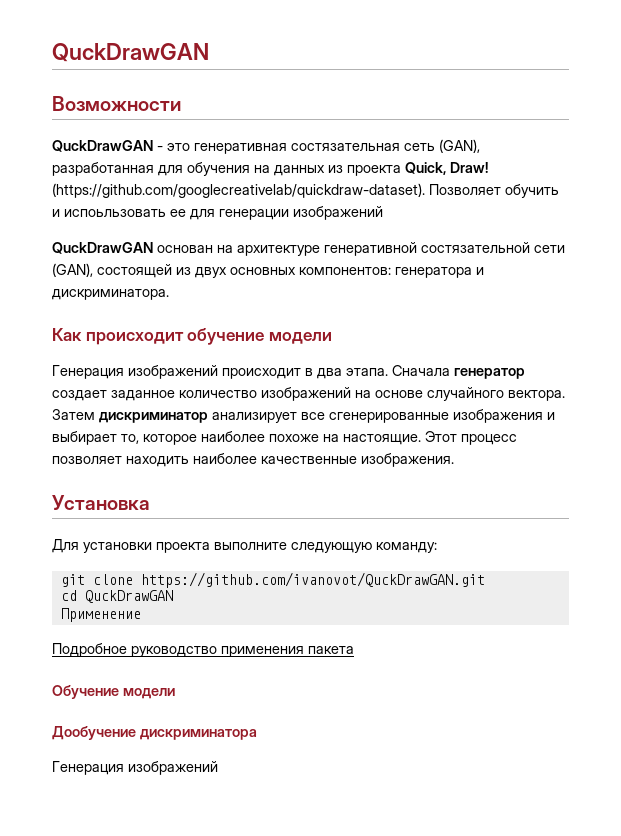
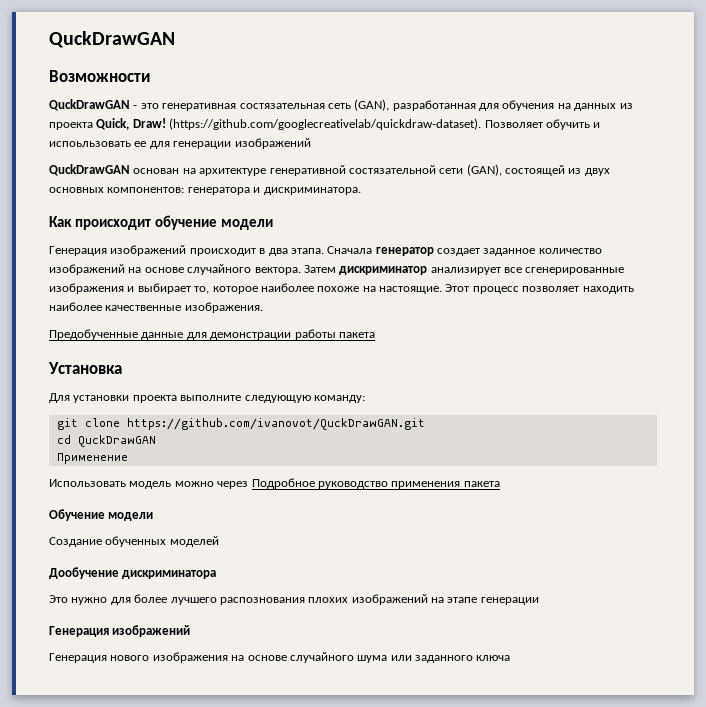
+ Предобученные данные для демонстрации работы пакета
- Подробное руководство применения пакета
+ Использовать модель можно через Подробное руководство применения пакета
+ Создание обученных моделей
  Дообучение дискриминатора
+ Это нужно для более лучшего распознования плохих изображений на этапе генерации
  Генерация изображений
+ Генерация нового изображения на основе случайного шума или заданного ключа

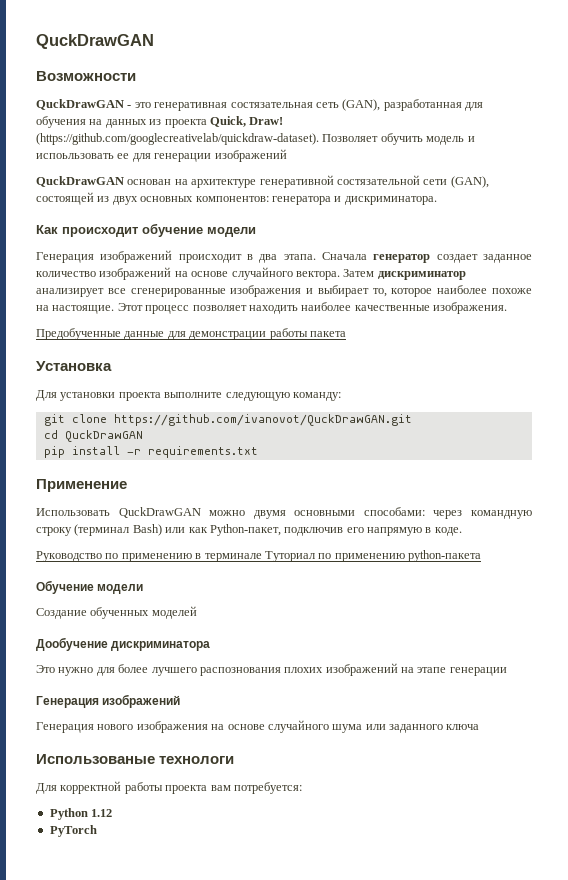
- (https://github.com/googlecreativelab/quickdraw-dataset). Позволяет обучить и испоьльзовать ее для генерации изображений
+ (https://github.com/googlecreativelab/quickdraw-dataset). Позволяет обучить модель и испоьльзовать ее для генерации изображений
+ pip install -r requirements.txt
  Применение
- Использовать модель можно через Подробное руководство применения пакета
+ Использовать QuckDrawGAN можно двумя основными способами: через командную строку (терминал Bash) или как Python-пакет, подключив его напрямую в коде.
+ Руководство по применению в терминале Туториал по применению python-пакета
+ Использованые технологи
+ Для корректной работы проекта вам потребуется:
+ Python 1.12
+ PyTorch

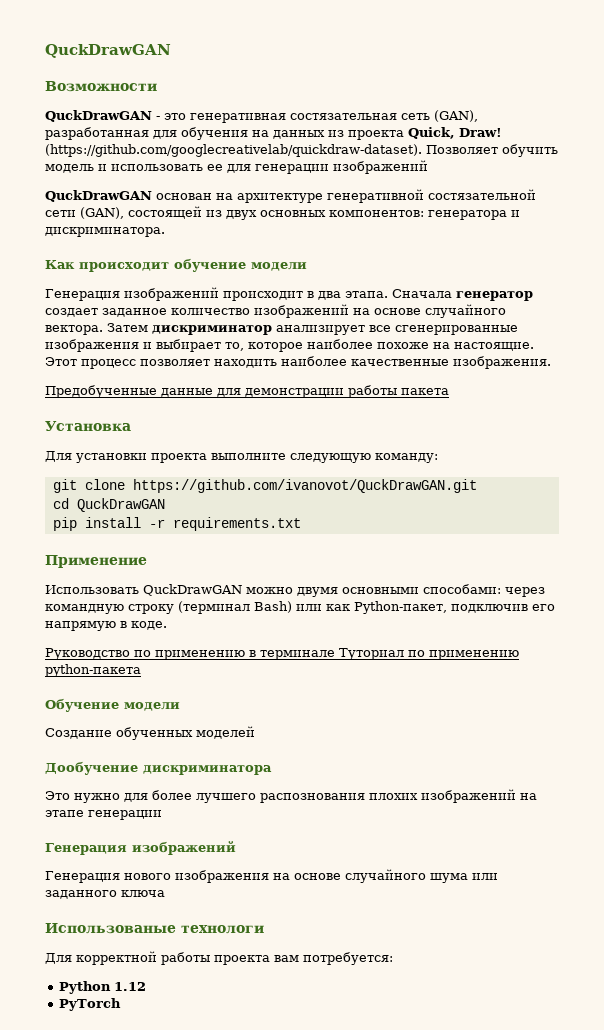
- (https://github.com/googlecreativelab/quickdraw-dataset). Позволяет обучить модель и испоьльзовать ее для генерации изображений
+ (https://github.com/googlecreativelab/quickdraw-dataset). Позволяет обучить модель и использовать ее для генерации изображений

